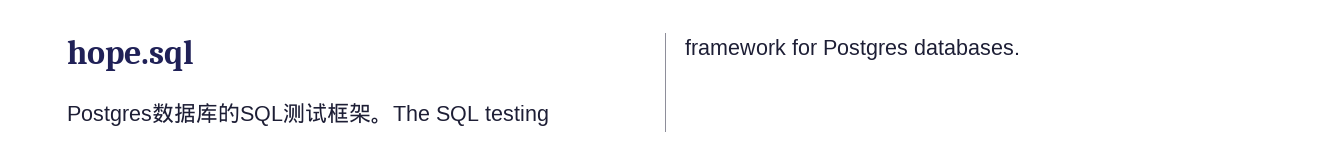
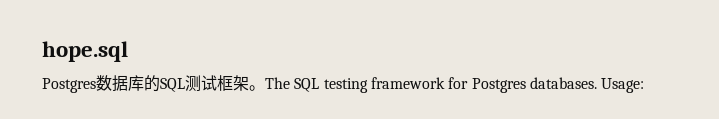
+ Usage:

